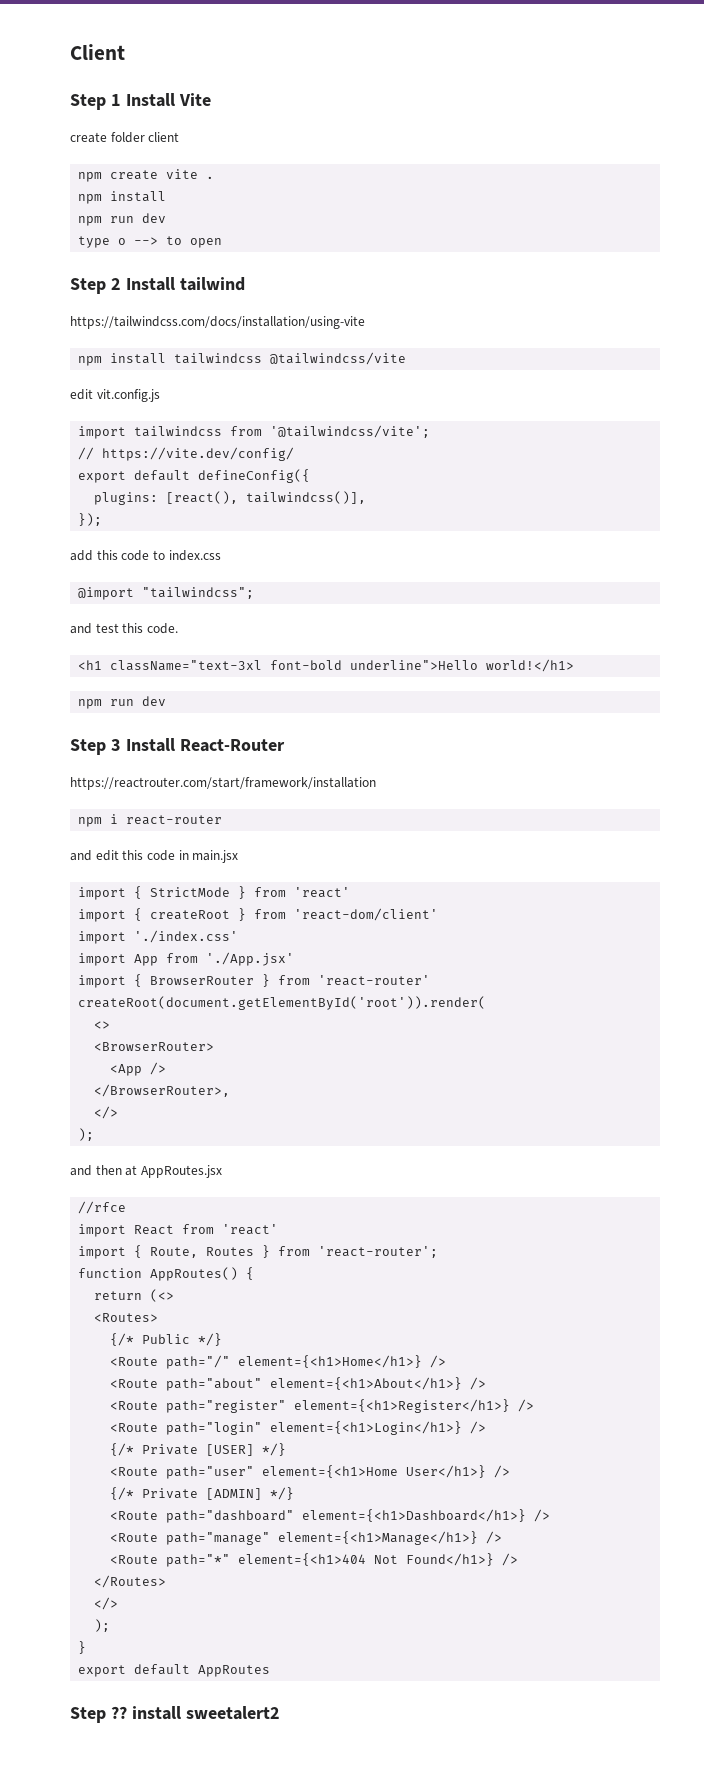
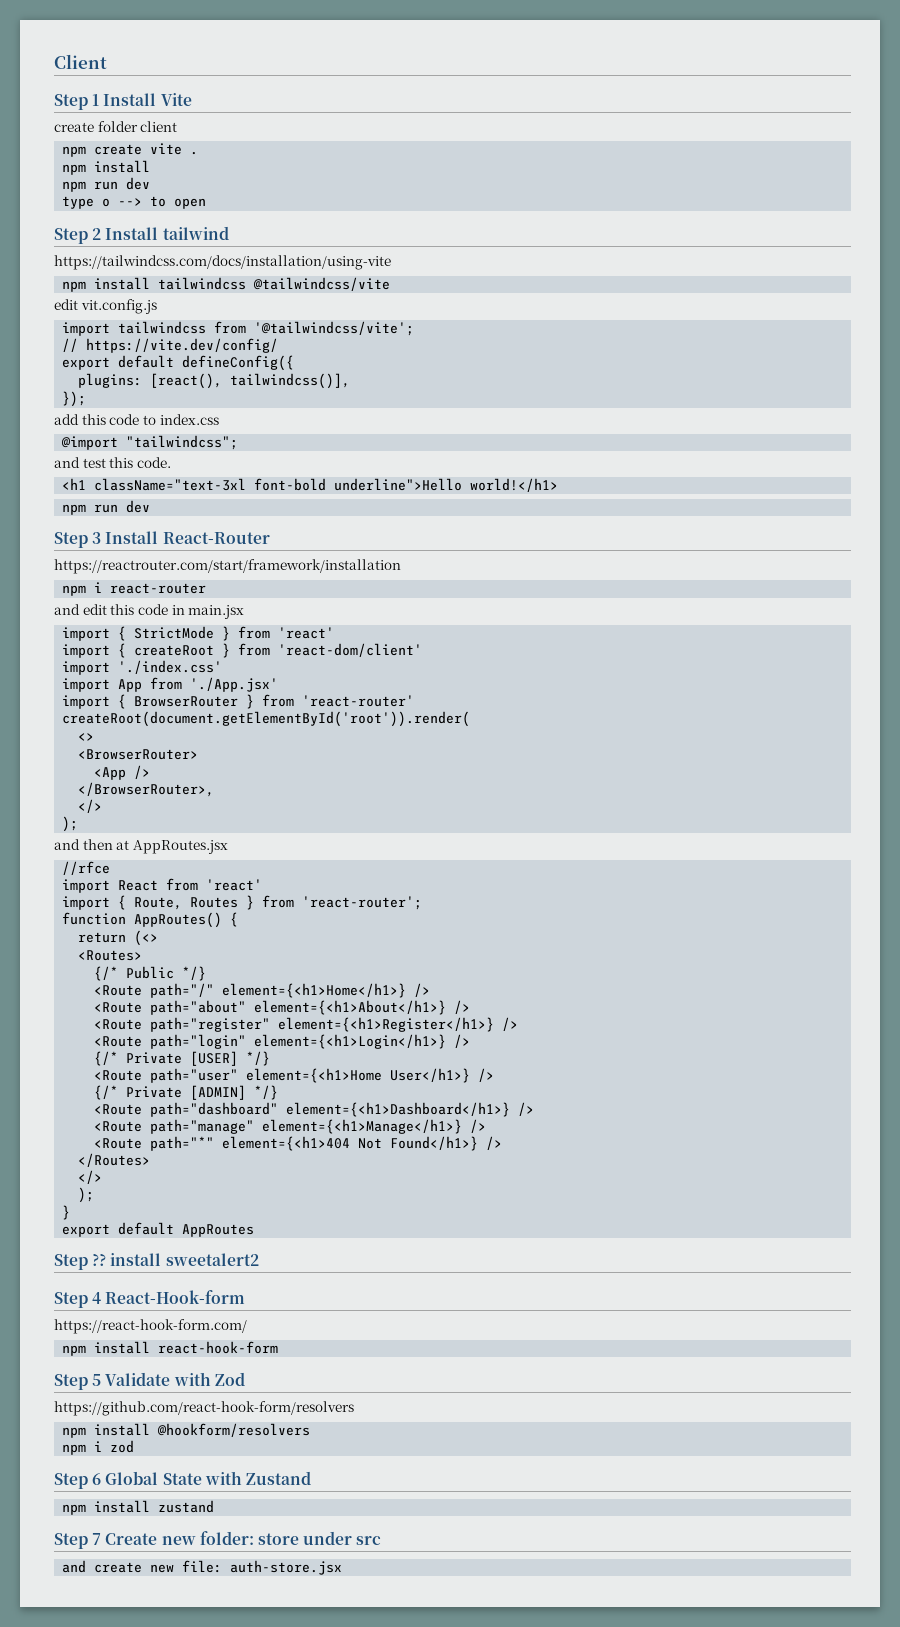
+ Step 4 React-Hook-form
+ https://react-hook-form.com/
+ npm install react-hook-form
+ Step 5 Validate with Zod
+ https://github.com/react-hook-form/resolvers
+ npm install @hookform/resolvers
+ npm i zod
+ Step 6 Global State with Zustand
+ npm install zustand
+ Step 7 Create new folder: store under src
+ and create new file: auth-store.jsx

